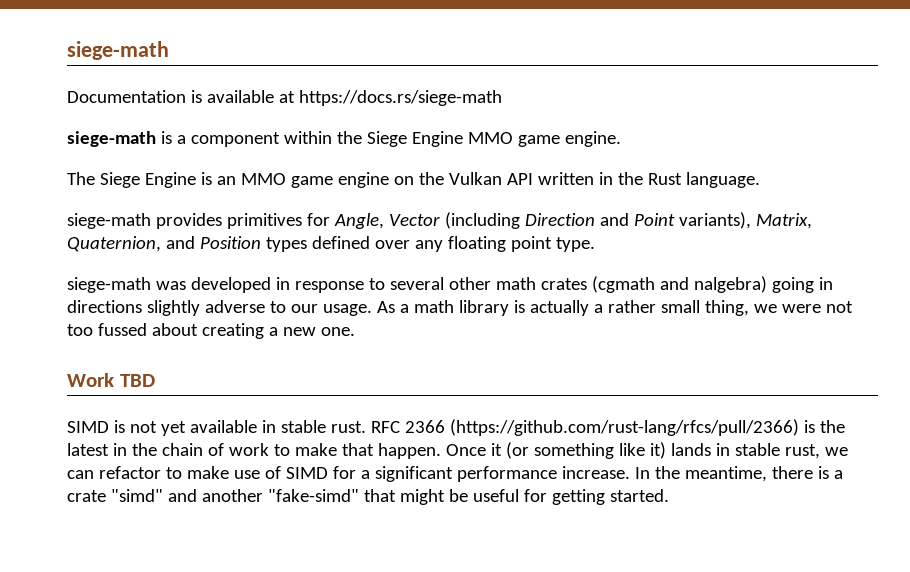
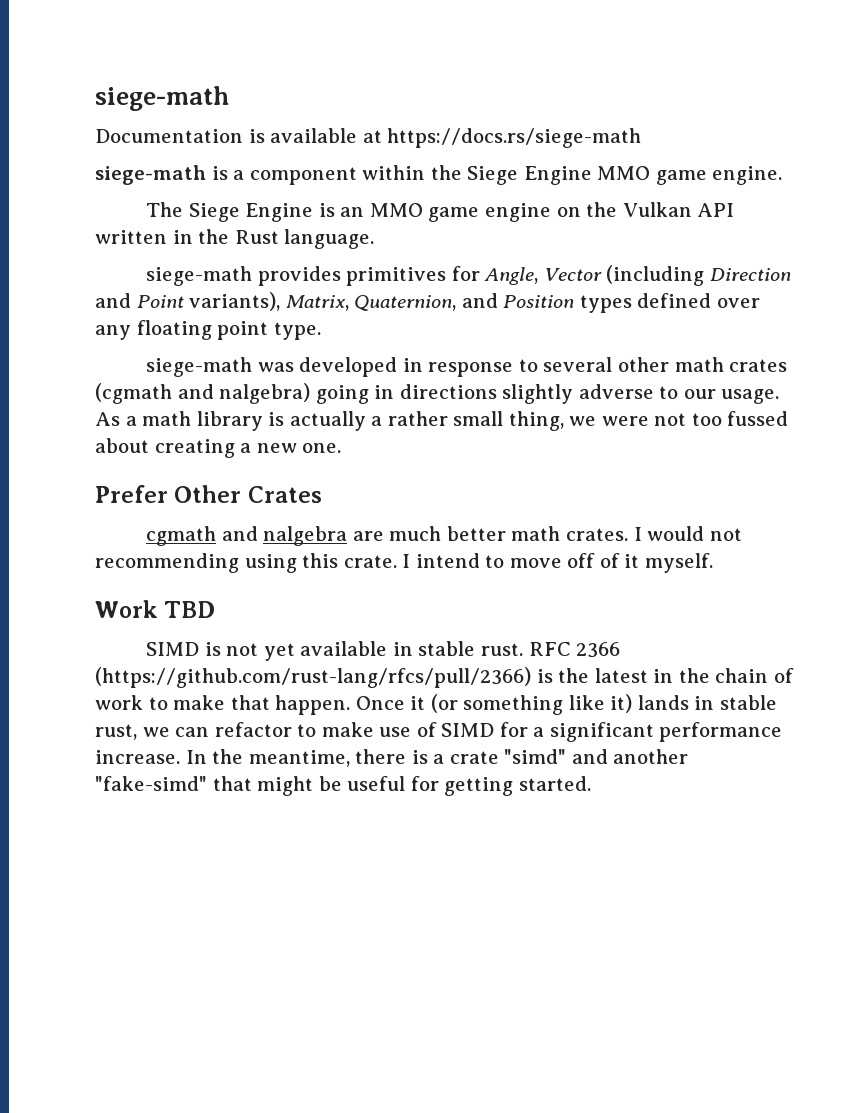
+ Prefer Other Crates
+ cgmath and nalgebra are much better math crates. I would not recommending using this crate. I intend to move off of it myself.

